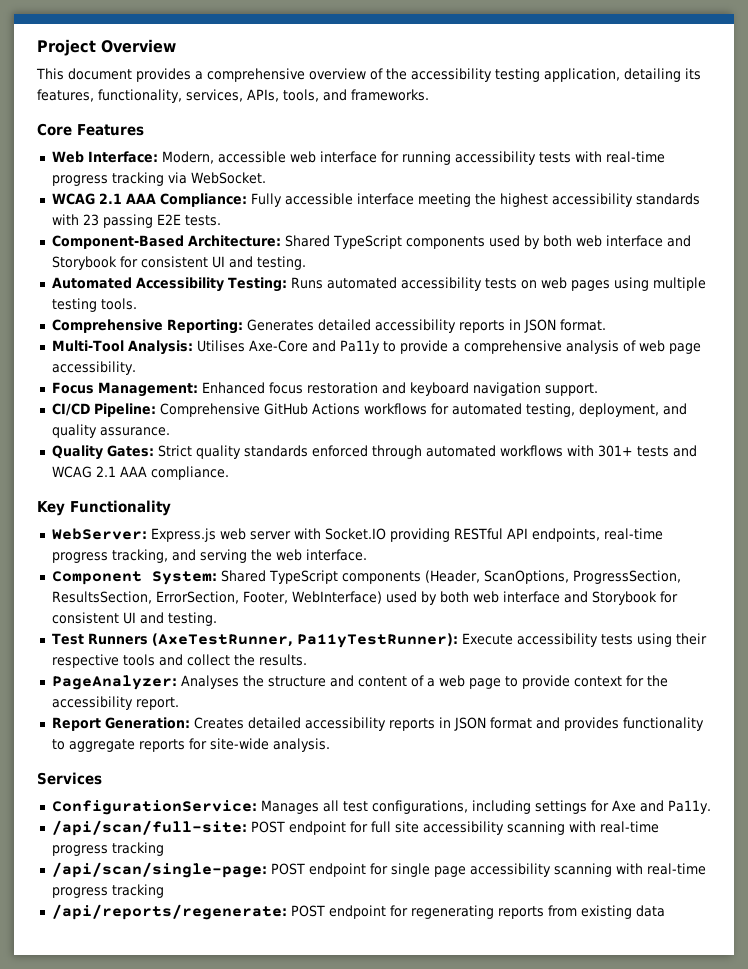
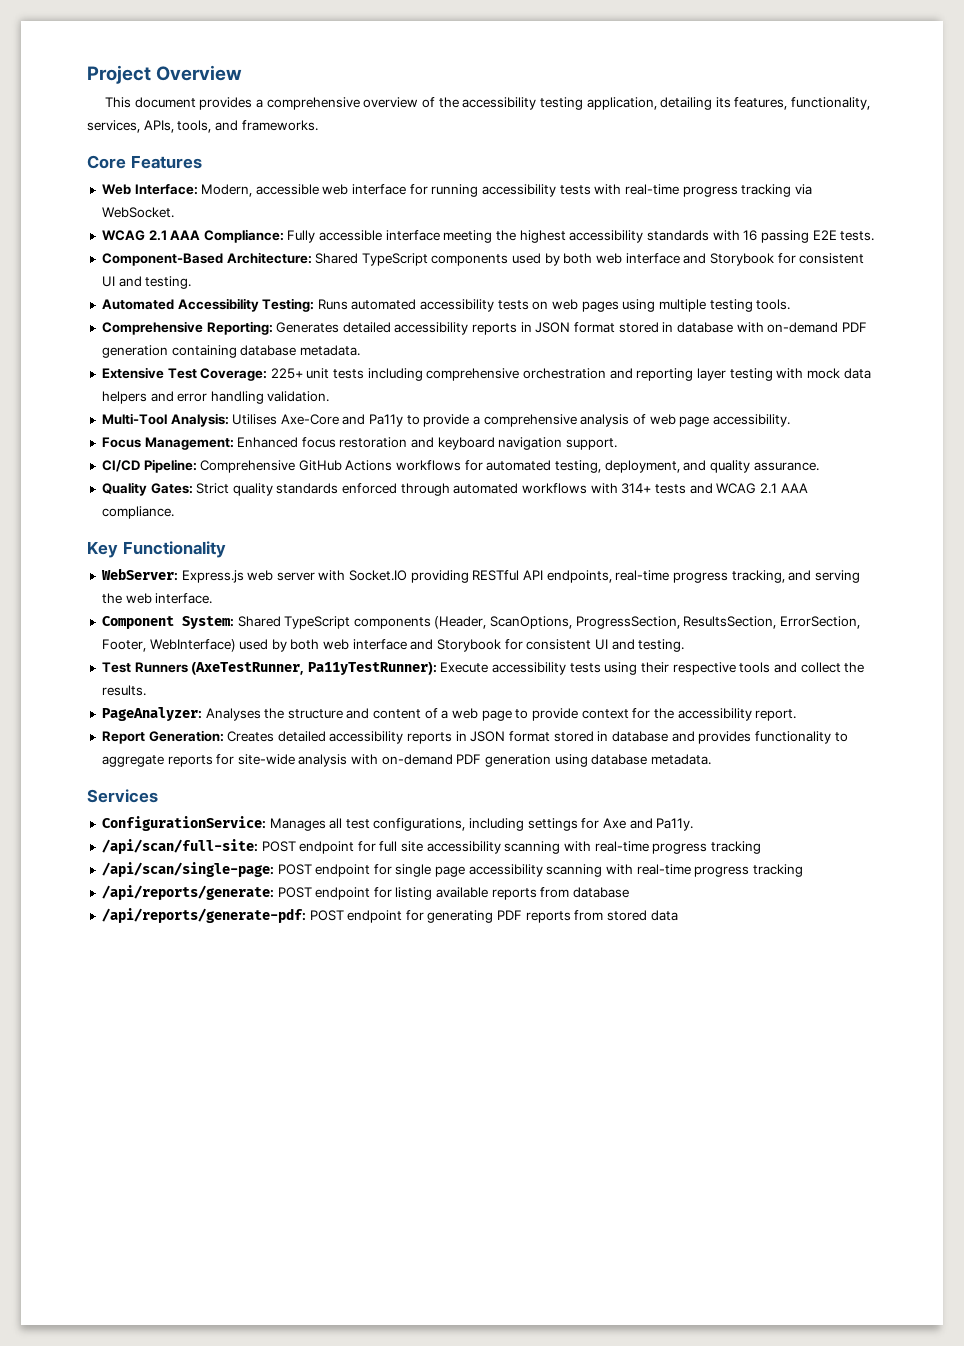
- WCAG 2.1 AAA Compliance: Fully accessible interface meeting the highest accessibility standards with 23 passing E2E tests.
+ WCAG 2.1 AAA Compliance: Fully accessible interface meeting the highest accessibility standards with 16 passing E2E tests.
- Comprehensive Reporting: Generates detailed accessibility reports in JSON format.
+ Comprehensive Reporting: Generates detailed accessibility reports in JSON format stored in database with on-demand PDF generation containing database metadata.
+ Extensive Test Coverage: 225+ unit tests including comprehensive orchestration and reporting layer testing with mock data helpers and error handling validation.
- Quality Gates: Strict quality standards enforced through automated workflows with 301+ tests and WCAG 2.1 AAA compliance.
+ Quality Gates: Strict quality standards enforced through automated workflows with 314+ tests and WCAG 2.1 AAA compliance.
- Report Generation: Creates detailed accessibility reports in JSON format and provides functionality to aggregate reports for site-wide analysis.
+ Report Generation: Creates detailed accessibility reports in JSON format stored in database and provides functionality to aggregate reports for site-wide analysis with on-demand PDF generation using database metadata.
- /api/reports/regenerate: POST endpoint for regenerating reports from existing data
+ /api/reports/generate: POST endpoint for listing available reports from database
+ /api/reports/generate-pdf: POST endpoint for generating PDF reports from stored data

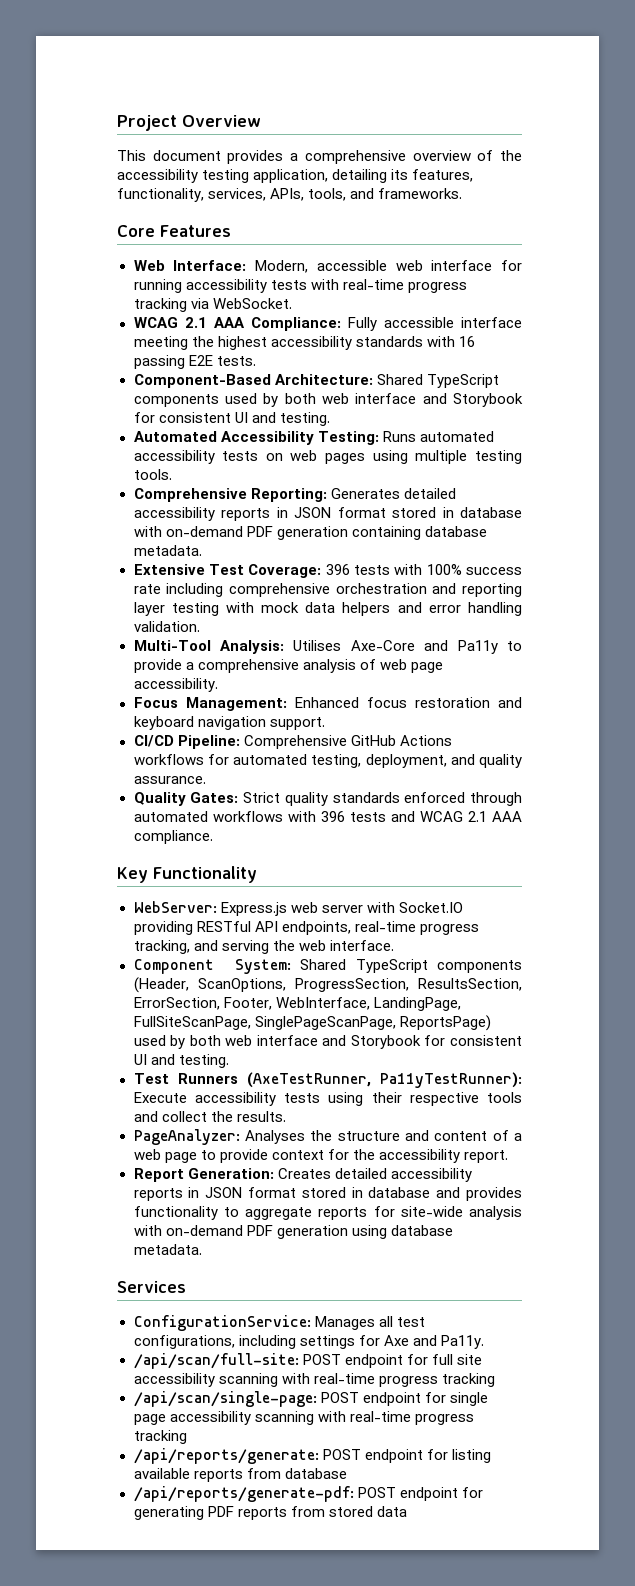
- Extensive Test Coverage: 225+ unit tests including comprehensive orchestration and reporting layer testing with mock data helpers and error handling validation.
+ Extensive Test Coverage: 396 tests with 100% success rate including comprehensive orchestration and reporting layer testing with mock data helpers and error handling validation.
- Quality Gates: Strict quality standards enforced through automated workflows with 314+ tests and WCAG 2.1 AAA compliance.
+ Quality Gates: Strict quality standards enforced through automated workflows with 396 tests and WCAG 2.1 AAA compliance.
- Component System: Shared TypeScript components (Header, ScanOptions, ProgressSection, ResultsSection, ErrorSection, Footer, WebInterface) used by both web interface and Storybook for consistent UI and testing.
+ Component System: Shared TypeScript components (Header, ScanOptions, ProgressSection, ResultsSection, ErrorSection, Footer, WebInterface, LandingPage, FullSiteScanPage, SinglePageScanPage, ReportsPage) used by both web interface and Storybook for consistent UI and testing.

